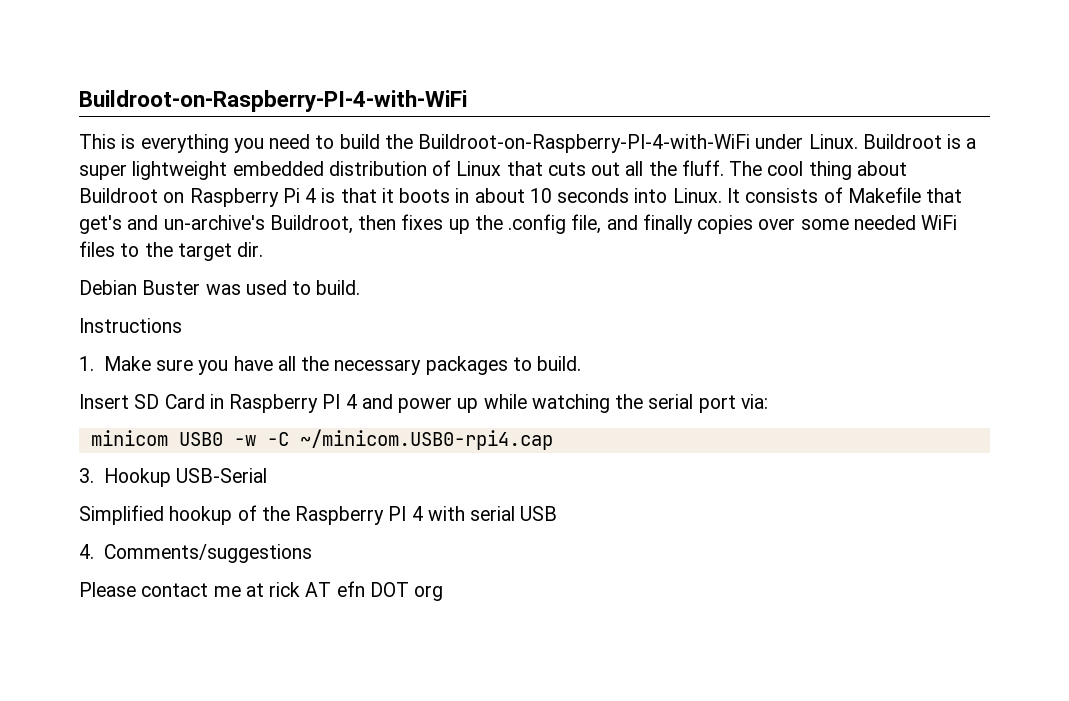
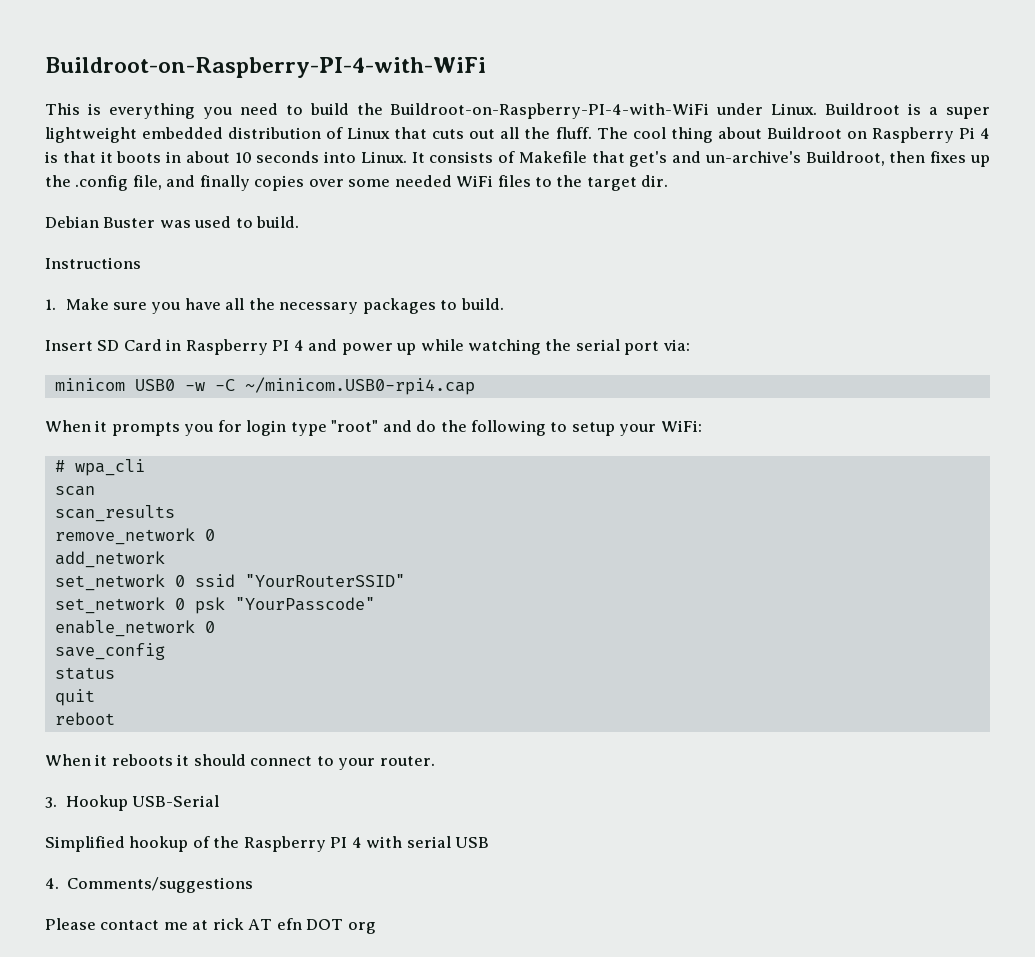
+ When it prompts you for login type "root" and do the following to setup your WiFi:
+ # wpa_cli
+ scan
+ scan_results
+ remove_network 0
+ add_network
+ set_network 0 ssid "YourRouterSSID"
+ set_network 0 psk "YourPasscode"
+ enable_network 0
+ save_config
+ status
+ quit
+ reboot
+ When it reboots it should connect to your router.

